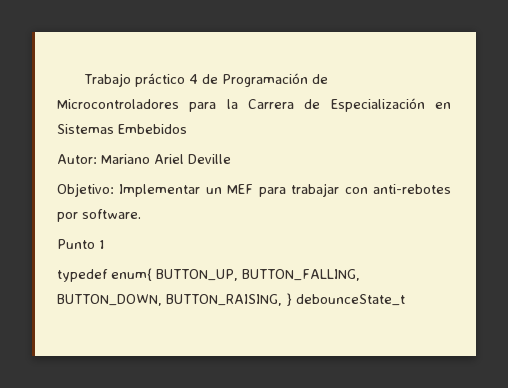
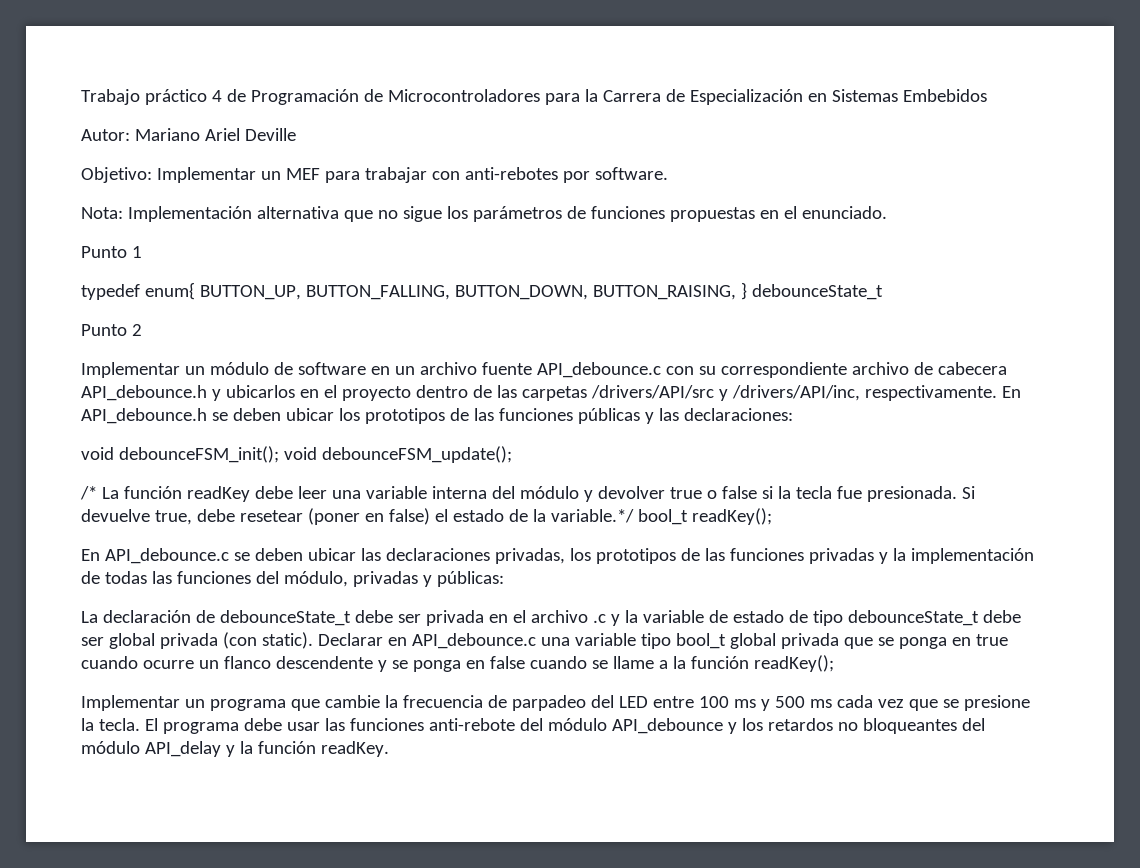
+ Nota: Implementación alternativa que no sigue los parámetros de funciones propuestas en el enunciado.
+ Punto 2
+ Implementar un módulo de software en un archivo fuente API_debounce.c con su correspondiente archivo de cabecera API_debounce.h y ubicarlos en el proyecto dentro de las carpetas /drivers/API/src y /drivers/API/inc, respectivamente. En API_debounce.h se deben ubicar los prototipos de las funciones públicas y las declaraciones:
+ void debounceFSM_init(); void debounceFSM_update();
+ /* La función readKey debe leer una variable interna del módulo y devolver true o false si la tecla fue presionada. Si devuelve true, debe resetear (poner en false) el estado de la variable.*/ bool_t readKey();
+ En API_debounce.c se deben ubicar las declaraciones privadas, los prototipos de las funciones privadas y la implementación de todas las funciones del módulo, privadas y públicas:
+ La declaración de debounceState_t debe ser privada en el archivo .c y la variable de estado de tipo debounceState_t debe ser global privada (con static). Declarar en API_debounce.c una variable tipo bool_t global privada que se ponga en true cuando ocurre un flanco descendente y se ponga en false cuando se llame a la función readKey();
+ Implementar un programa que cambie la frecuencia de parpadeo del LED entre 100 ms y 500 ms cada vez que se presione la tecla. El programa debe usar las funciones anti-rebote del módulo API_debounce y los retardos no bloqueantes del módulo API_delay y la función readKey.

